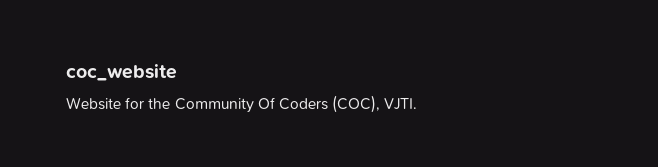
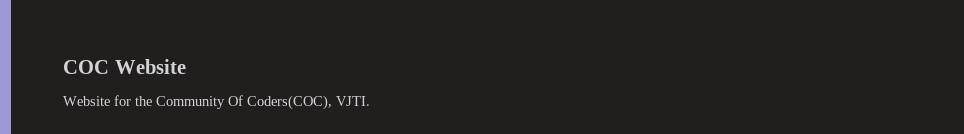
- coc_website
+ COC Website
- Website for the Community Of Coders (COC), VJTI.
+ Website for the Community Of Coders(COC), VJTI.

